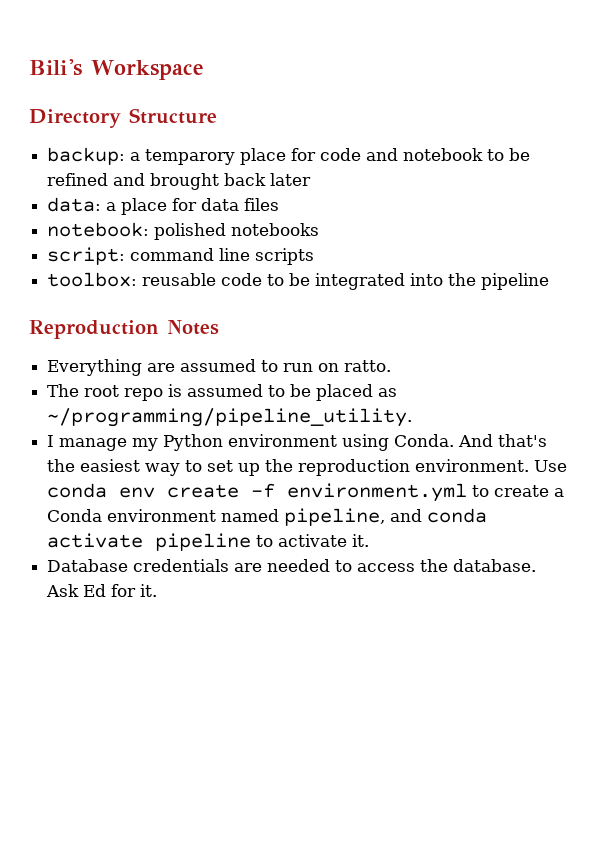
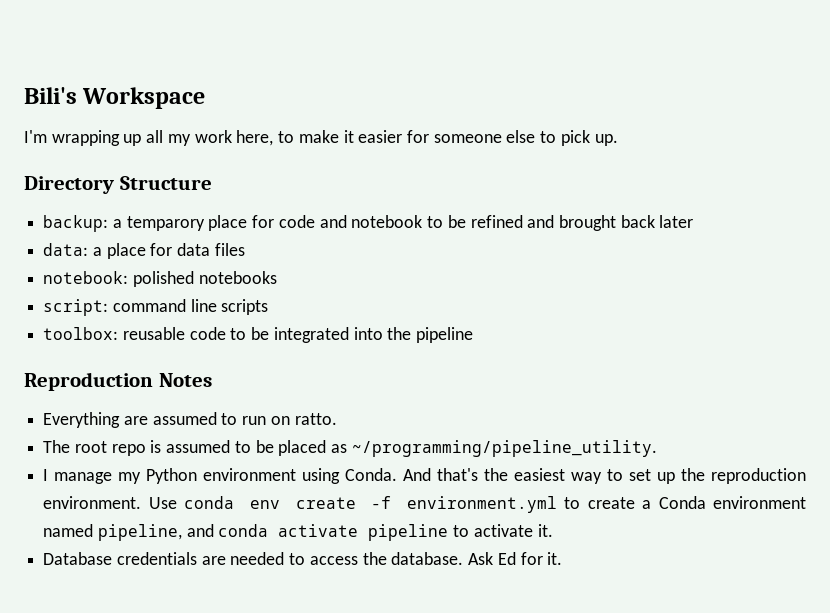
+ I'm wrapping up all my work here, to make it easier for someone else to pick up.

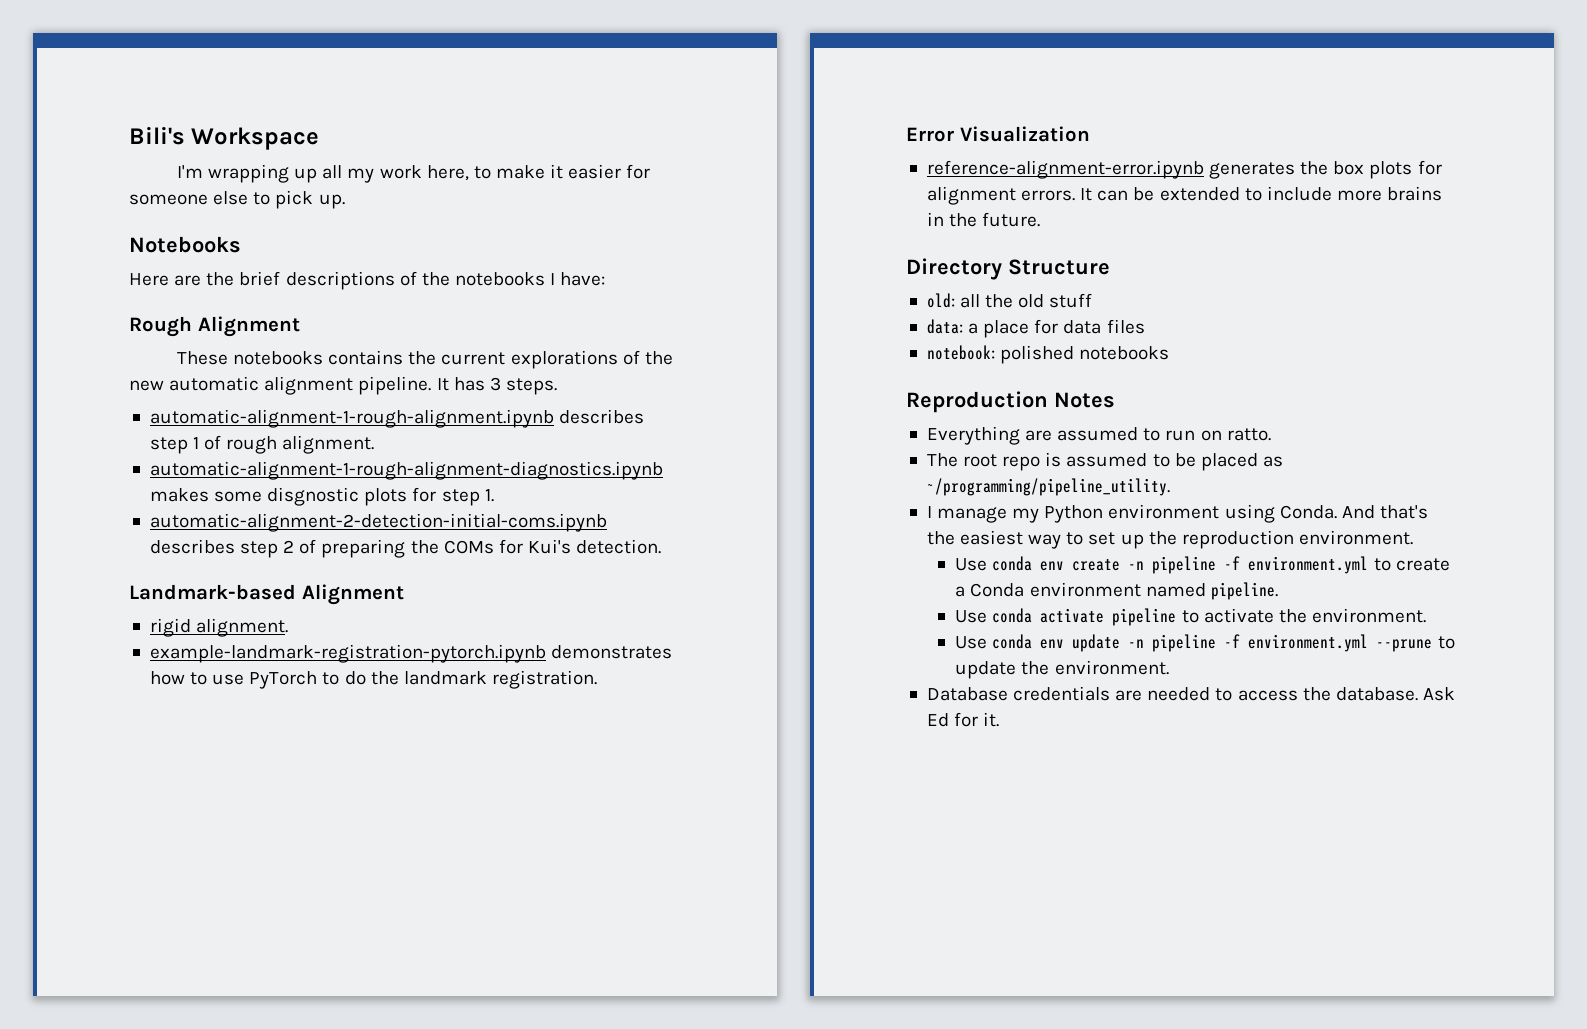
+ Notebooks
+ Here are the brief descriptions of the notebooks I have:
+ Rough Alignment
+ These notebooks contains the current explorations of the new automatic alignment pipeline. It has 3 steps.
+ automatic-alignment-1-rough-alignment.ipynb describes step 1 of rough alignment.
+ automatic-alignment-1-rough-alignment-diagnostics.ipynb makes some disgnostic plots for step 1.
+ automatic-alignment-2-detection-initial-coms.ipynb describes step 2 of preparing the COMs for Kui's detection.
+ Landmark-based Alignment
+ rigid alignment.
+ example-landmark-registration-pytorch.ipynb demonstrates how to use PyTorch to do the landmark registration.
+ Error Visualization
+ reference-alignment-error.ipynb generates the box plots for alignment errors. It can be extended to include more brains in the future.
  Directory Structure
- backup: a temparory place for code and notebook to be refined and brought back later
+ old: all the old stuff
- script: command line scripts
- toolbox: reusable code to be integrated into the pipeline
- And that's the easiest way to set up the reproduction environment. Use conda env create -f environment.yml to create a Conda environment named pipeline, and conda activate pipeline to activate it.
+ And that's the easiest way to set up the reproduction environment.
+ Use conda env create -n pipeline -f environment.yml to create a Conda environment named pipeline.
+ Use conda activate pipeline to activate the environment.
+ Use conda env update -n pipeline -f environment.yml --prune to update the environment.

